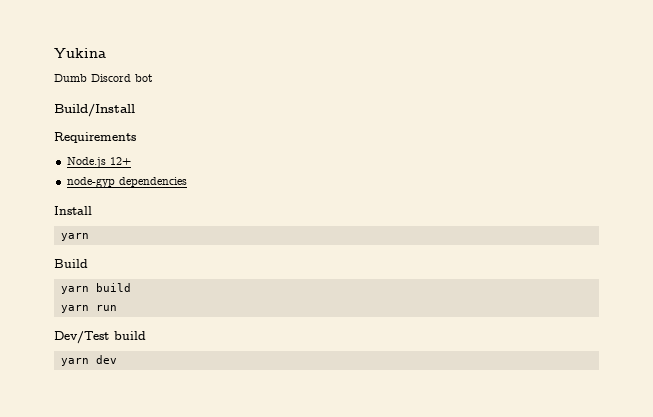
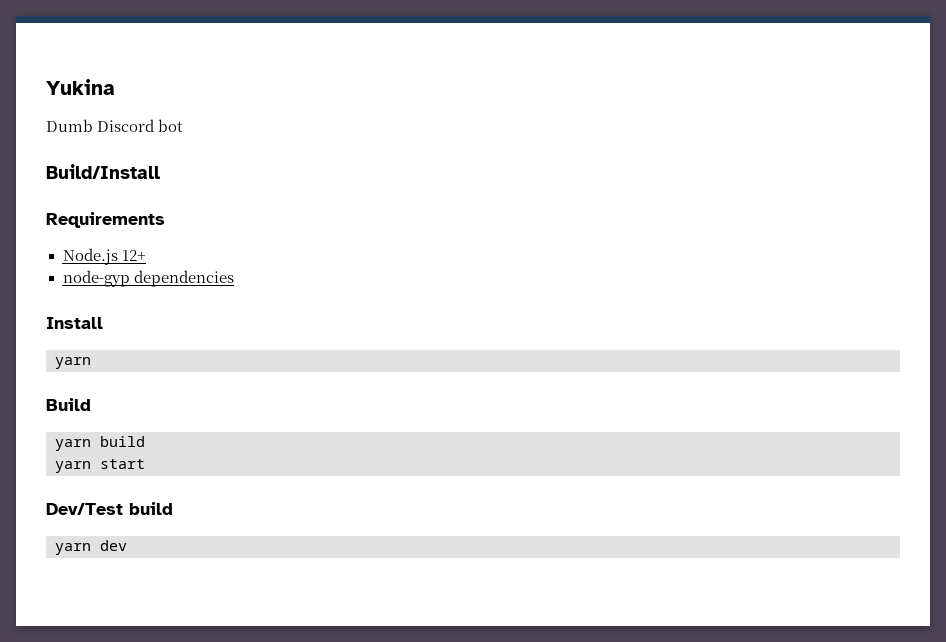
- yarn run
+ yarn start

